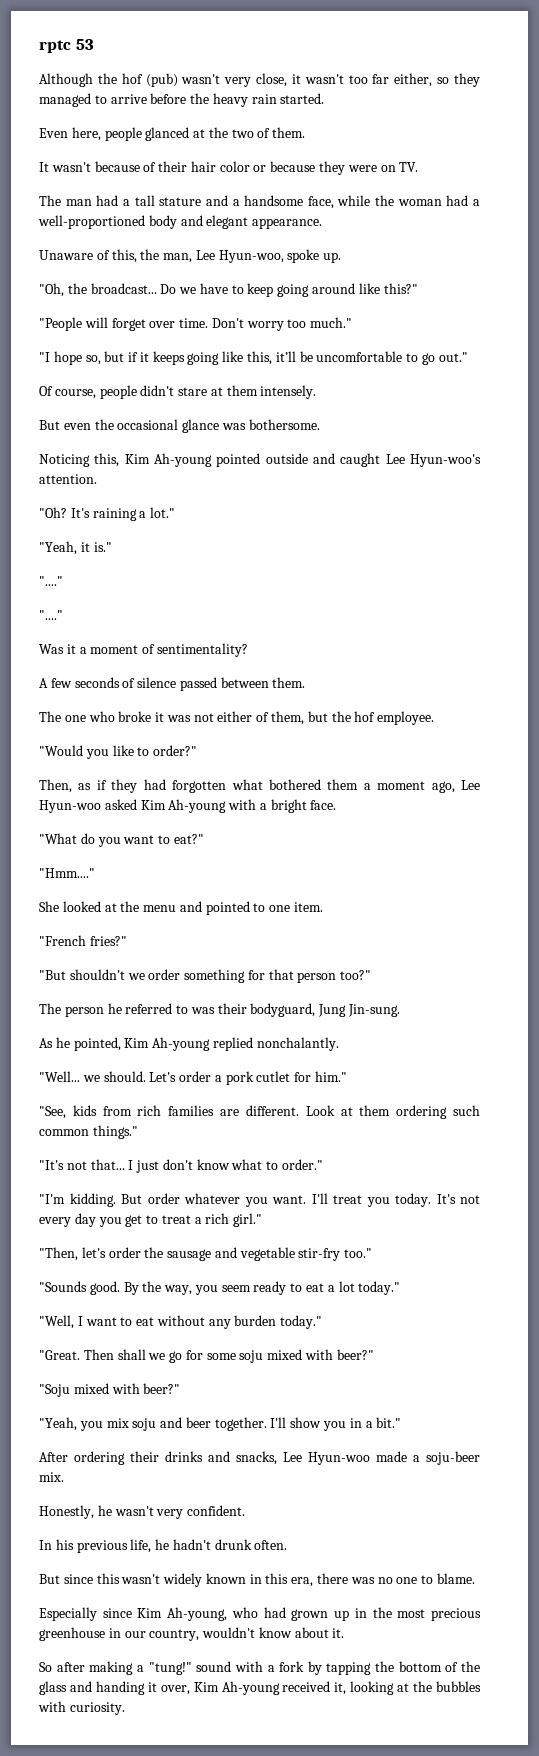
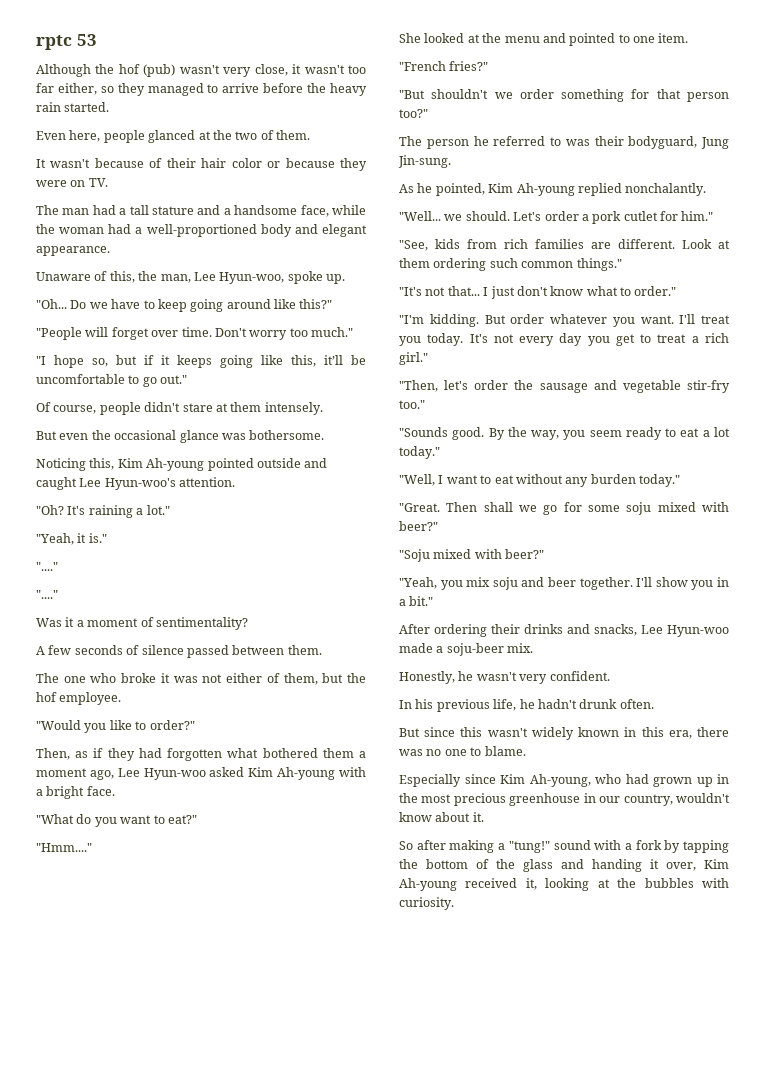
- "Oh, the broadcast...
+ "Oh...

